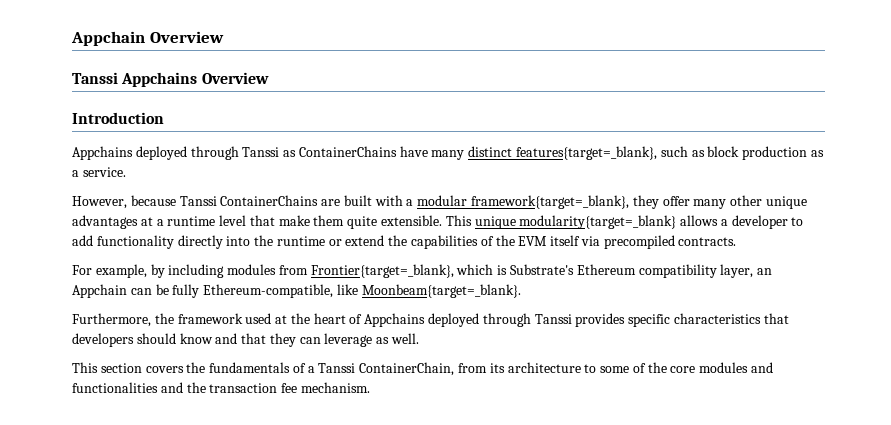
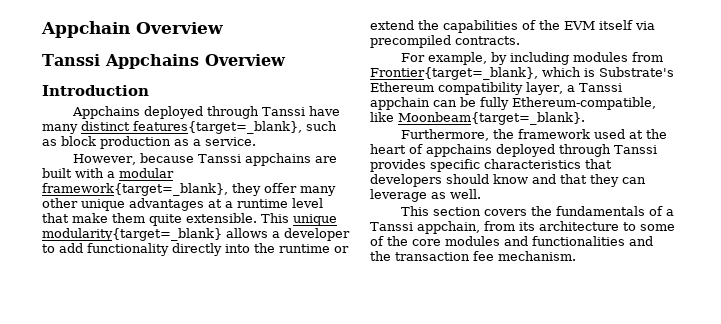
- Appchains deployed through Tanssi as ContainerChains have many distinct features{target=_blank}, such as block production as a service.
+ Appchains deployed through Tanssi have many distinct features{target=_blank}, such as block production as a service.
- However, because Tanssi ContainerChains are built with a modular framework{target=_blank}, they offer many other unique advantages at a runtime level that make them quite extensible.
+ However, because Tanssi appchains are built with a modular framework{target=_blank}, they offer many other unique advantages at a runtime level that make them quite extensible.
- For example, by including modules from Frontier{target=_blank}, which is Substrate's Ethereum compatibility layer, an Appchain can be fully Ethereum-compatible, like Moonbeam{target=_blank}.
+ For example, by including modules from Frontier{target=_blank}, which is Substrate's Ethereum compatibility layer, a Tanssi appchain can be fully Ethereum-compatible, like Moonbeam{target=_blank}.
- Furthermore, the framework used at the heart of Appchains deployed through Tanssi provides specific characteristics that developers should know and that they can leverage as well.
+ Furthermore, the framework used at the heart of appchains deployed through Tanssi provides specific characteristics that developers should know and that they can leverage as well.
- This section covers the fundamentals of a Tanssi ContainerChain, from its architecture to some of the core modules and functionalities and the transaction fee mechanism.
+ This section covers the fundamentals of a Tanssi appchain, from its architecture to some of the core modules and functionalities and the transaction fee mechanism.

